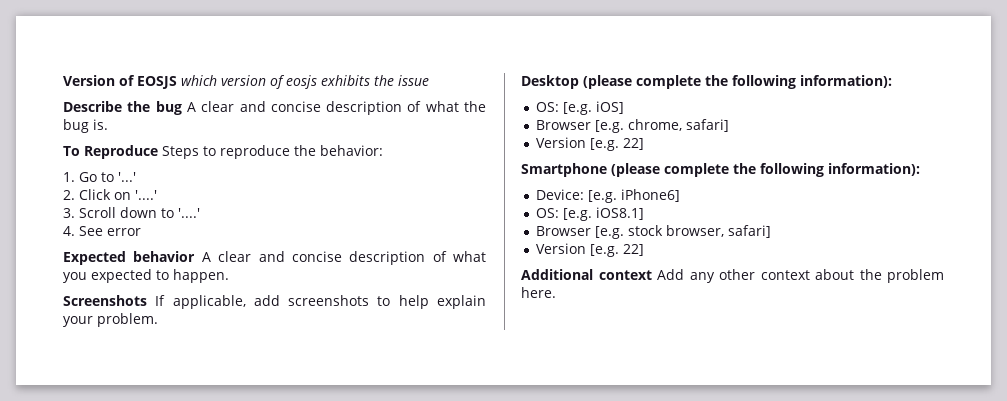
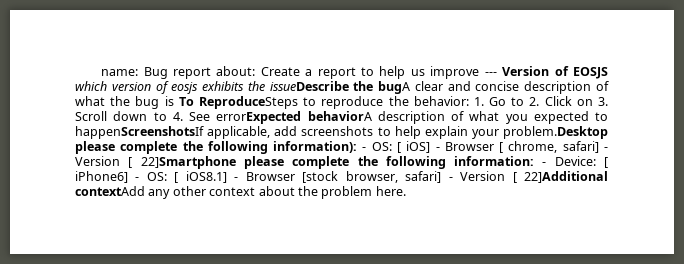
- Version of EOSJS which version of eosjs exhibits the issue
- Describe the bug A clear and concise description of what the bug is.
- To Reproduce Steps to reproduce the behavior:
- 1. Go to '...'
- 2. Click on '....'
- 3. Scroll down to '....'
- 4. See error
- Expected behavior A clear and concise description of what you expected to happen.
- Screenshots If applicable, add screenshots to help explain your problem.
- Desktop (please complete the following information):
- OS: [e.g. iOS]
- Browser [e.g. chrome, safari]
- Version [e.g. 22]
- Smartphone (please complete the following information):
- Device: [e.g. iPhone6]
- OS: [e.g. iOS8.1]
- Browser [e.g. stock browser, safari]
- Version [e.g. 22]
- Additional context Add any other context about the problem here.
+ name: Bug report about: Create a report to help us improve --- Version of EOSJS which version of eosjs exhibits the issueDescribe the bugA clear and concise description of what the bug is To ReproduceSteps to reproduce the behavior: 1. Go to 2. Click on 3. Scroll down to 4. See errorExpected behaviorA description of what you expected to happenScreenshotsIf applicable, add screenshots to help explain your problem.Desktop please complete the following information): - OS: [ iOS] - Browser [ chrome, safari] - Version [ 22]Smartphone please complete the following information: - Device: [ iPhone6] - OS: [ iOS8.1] - Browser [stock browser, safari] - Version [ 22]Additional contextAdd any other context about the problem here.

